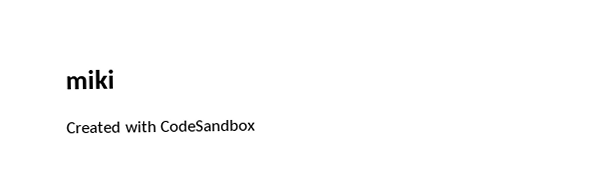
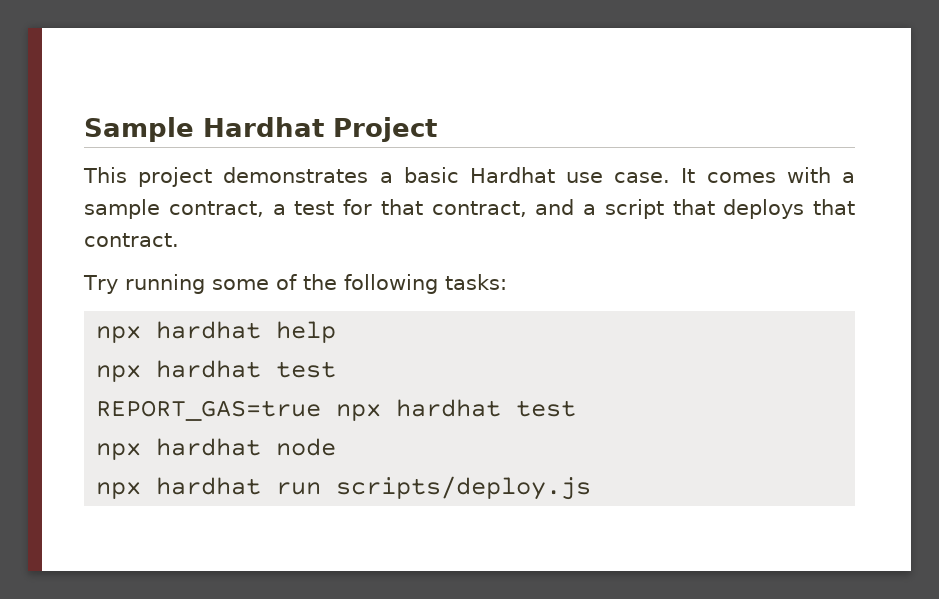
- miki
- Created with CodeSandbox
+ Sample Hardhat Project
+ This project demonstrates a basic Hardhat use case. It comes with a sample contract, a test for that contract, and a script that deploys that contract.
+ Try running some of the following tasks:
+ npx hardhat help
+ npx hardhat test
+ REPORT_GAS=true npx hardhat test
+ npx hardhat node
+ npx hardhat run scripts/deploy.js

